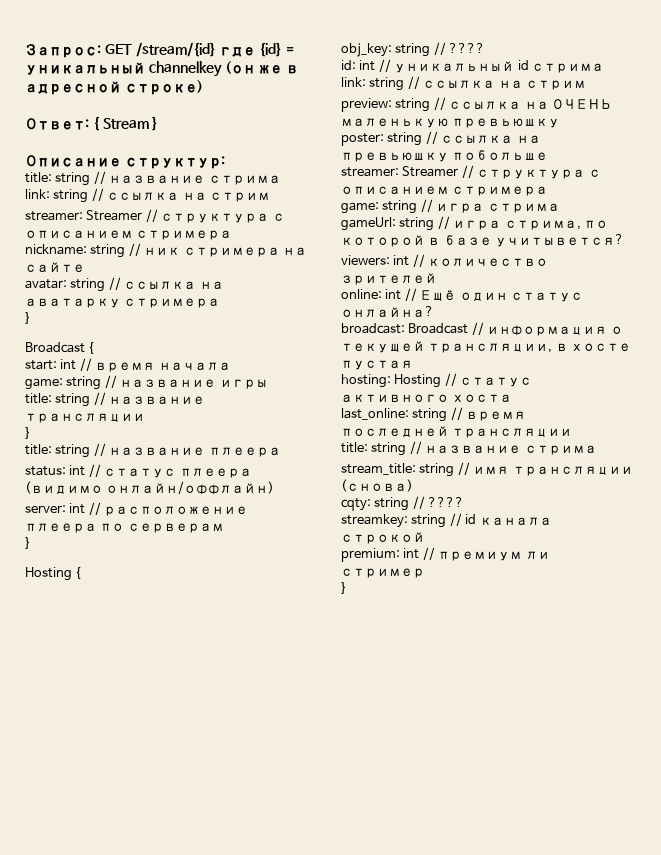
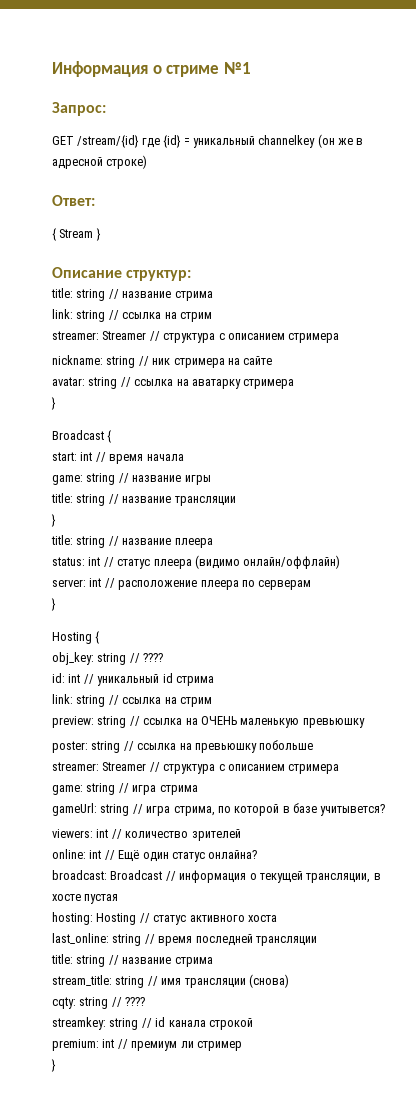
+ Информация о стриме №1
- Запрос: GET /stream/{id} где {id} = уникальный channelkey (он же в адресной строке)
+ Запрос:
+ GET /stream/{id} где {id} = уникальный channelkey (он же в адресной строке)
- Ответ: { Stream }
+ Ответ:
+ { Stream }

